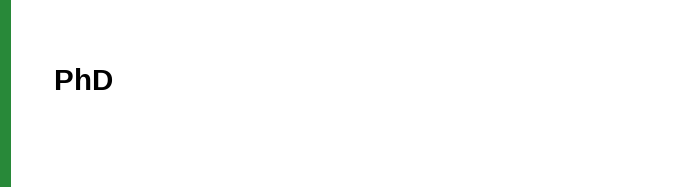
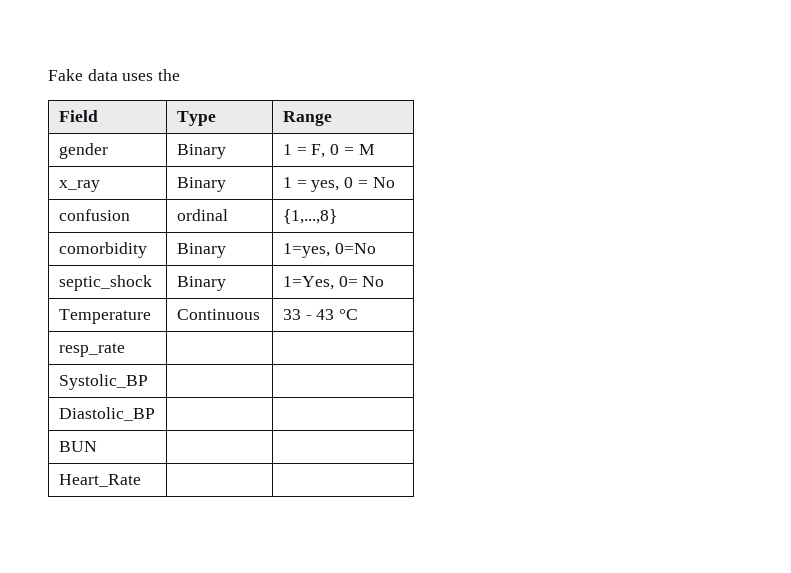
- PhD
+ Fake data uses the
+ Field | Type | Range
+ gender | Binary | 1 = F, 0 = M
+ x_ray | Binary | 1 = yes, 0 = No
+ confusion | ordinal | {1,...,8}
+ comorbidity | Binary | 1=yes, 0=No
+ septic_shock | Binary | 1=Yes, 0= No
+ Temperature | Continuous | 33 - 43 °C
+ resp_rate | |
+ Systolic_BP | |
+ Diastolic_BP | |
+ BUN | |
+ Heart_Rate | |

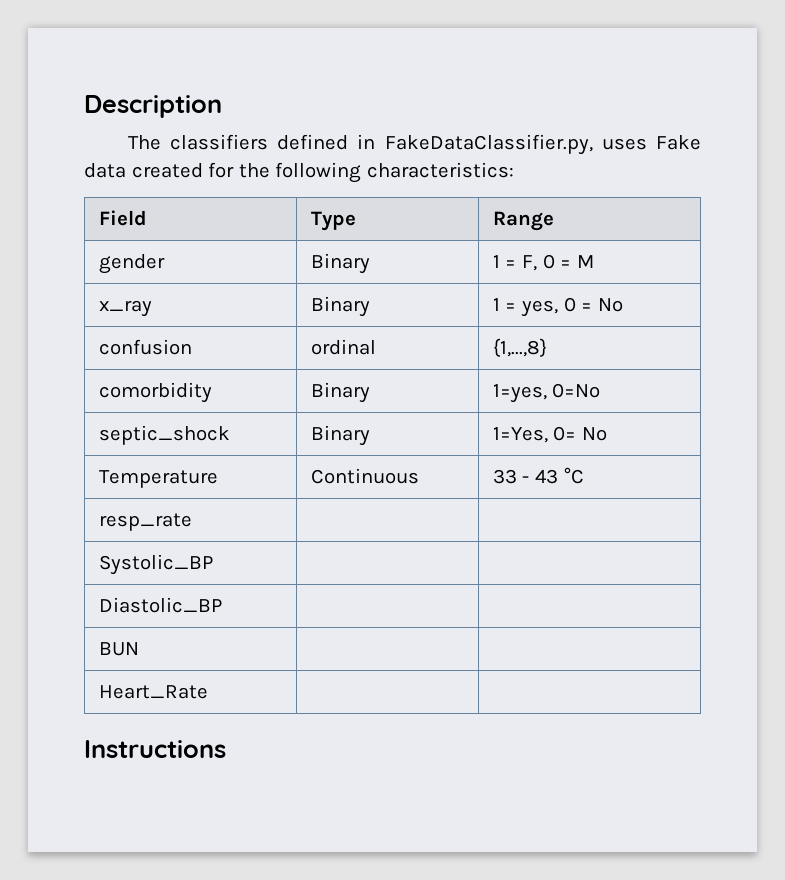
- Fake data uses the
+ Description
+ The classifiers defined in FakeDataClassifier.py, uses Fake data created for the following characteristics:
+ Instructions

